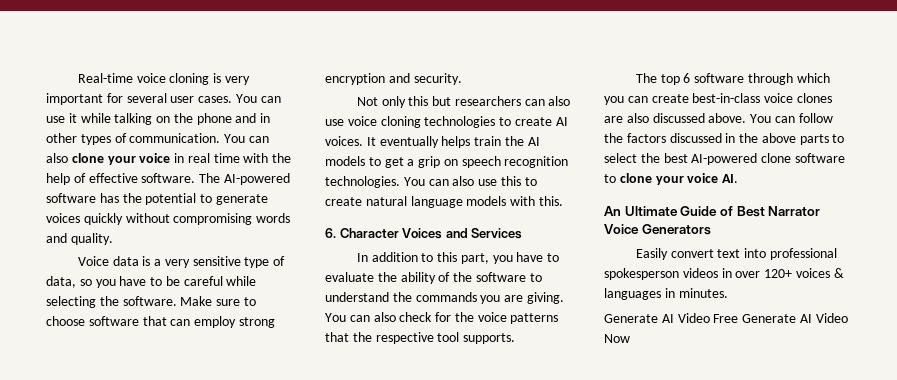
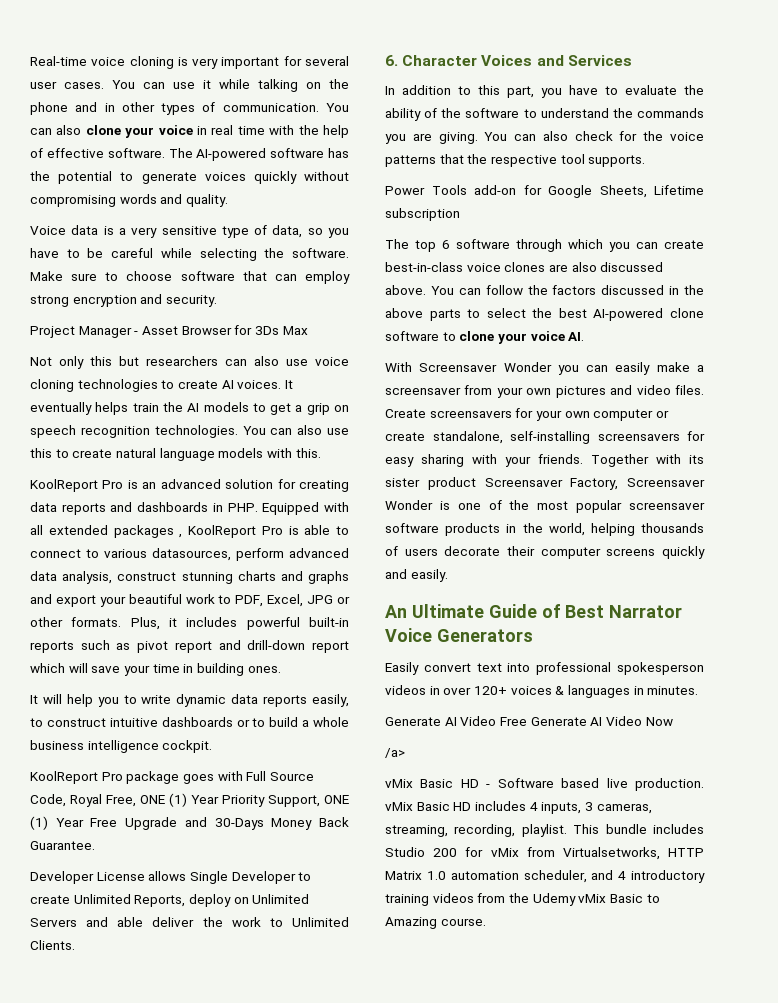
+ Project Manager - Asset Browser for 3Ds Max
+ KoolReport Pro is an advanced solution for creating data reports and dashboards in PHP. Equipped with all extended packages , KoolReport Pro is able to connect to various datasources, perform advanced data analysis, construct stunning charts and graphs and export your beautiful work to PDF, Excel, JPG or other formats. Plus, it includes powerful built-in reports such as pivot report and drill-down report which will save your time in building ones.
+ It will help you to write dynamic data reports easily, to construct intuitive dashboards or to build a whole business intelligence cockpit.
+ KoolReport Pro package goes with Full Source Code, Royal Free, ONE (1) Year Priority Support, ONE (1) Year Free Upgrade and 30-Days Money Back Guarantee.
+ Developer License allows Single Developer to create Unlimited Reports, deploy on Unlimited Servers and able deliver the work to Unlimited Clients.
+ Power Tools add-on for Google Sheets, Lifetime subscription
+ With Screensaver Wonder you can easily make a screensaver from your own pictures and video files. Create screensavers for your own computer or create standalone, self-installing screensavers for easy sharing with your friends. Together with its sister product Screensaver Factory, Screensaver Wonder is one of the most popular screensaver software products in the world, helping thousands of users decorate their computer screens quickly and easily.
+ /a>
+ vMix Basic HD - Software based live production. vMix Basic HD includes 4 inputs, 3 cameras, streaming, recording, playlist. This bundle includes Studio 200 for vMix from Virtualsetworks, HTTP Matrix 1.0 automation scheduler, and 4 introductory training videos from the Udemy vMix Basic to Amazing course.

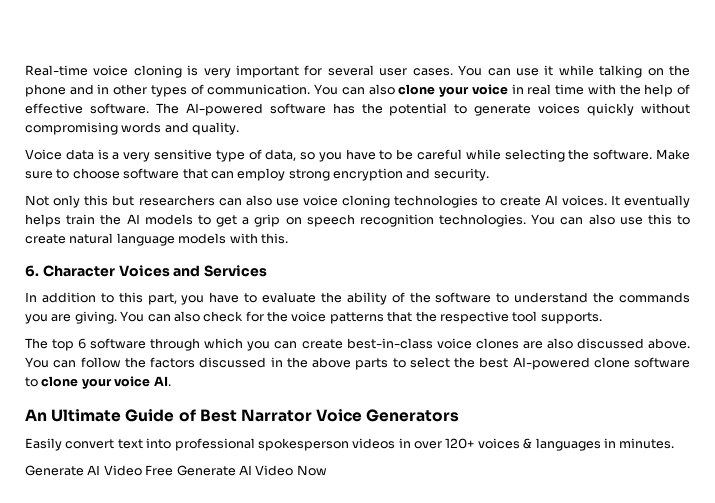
- Project Manager - Asset Browser for 3Ds Max
- KoolReport Pro is an advanced solution for creating data reports and dashboards in PHP. Equipped with all extended packages , KoolReport Pro is able to connect to various datasources, perform advanced data analysis, construct stunning charts and graphs and export your beautiful work to PDF, Excel, JPG or other formats. Plus, it includes powerful built-in reports such as pivot report and drill-down report which will save your time in building ones.
- It will help you to write dynamic data reports easily, to construct intuitive dashboards or to build a whole business intelligence cockpit.
- KoolReport Pro package goes with Full Source Code, Royal Free, ONE (1) Year Priority Support, ONE (1) Year Free Upgrade and 30-Days Money Back Guarantee.
- Developer License allows Single Developer to create Unlimited Reports, deploy on Unlimited Servers and able deliver the work to Unlimited Clients.
- Power Tools add-on for Google Sheets, Lifetime subscription
- With Screensaver Wonder you can easily make a screensaver from your own pictures and video files. Create screensavers for your own computer or create standalone, self-installing screensavers for easy sharing with your friends. Together with its sister product Screensaver Factory, Screensaver Wonder is one of the most popular screensaver software products in the world, helping thousands of users decorate their computer screens quickly and easily.
- /a>
- vMix Basic HD - Software based live production. vMix Basic HD includes 4 inputs, 3 cameras, streaming, recording, playlist. This bundle includes Studio 200 for vMix from Virtualsetworks, HTTP Matrix 1.0 automation scheduler, and 4 introductory training videos from the Udemy vMix Basic to Amazing course.

